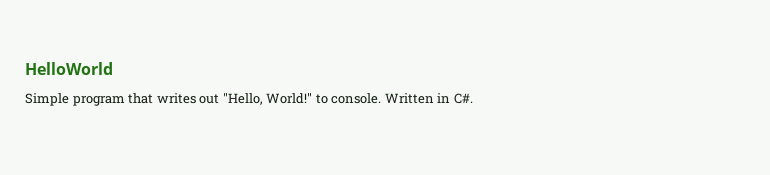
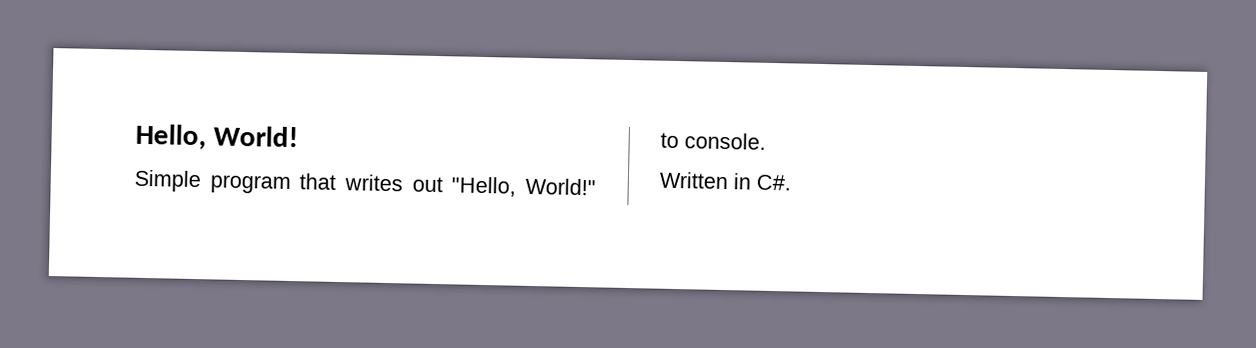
- HelloWorld
+ Hello, World!
- Simple program that writes out "Hello, World!" to console. Written in C#.
+ Simple program that writes out "Hello, World!" to console.
+ Written in C#.

